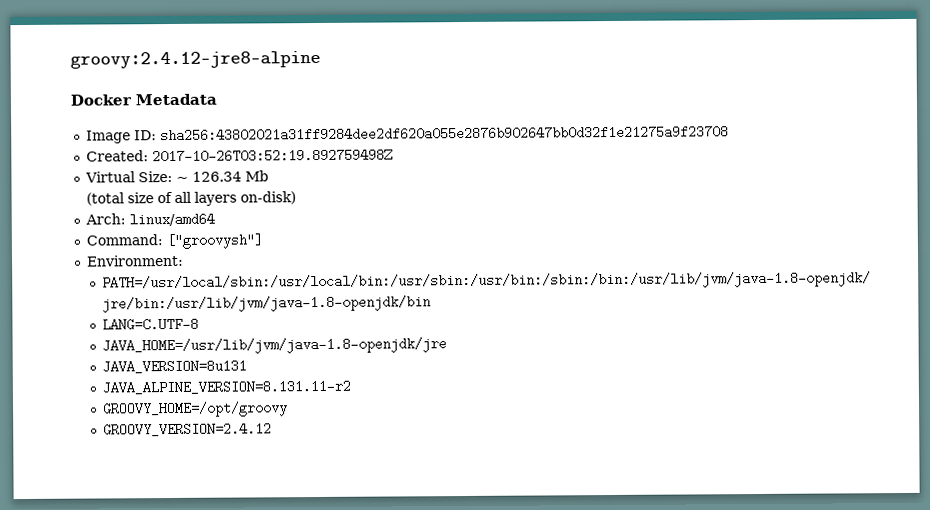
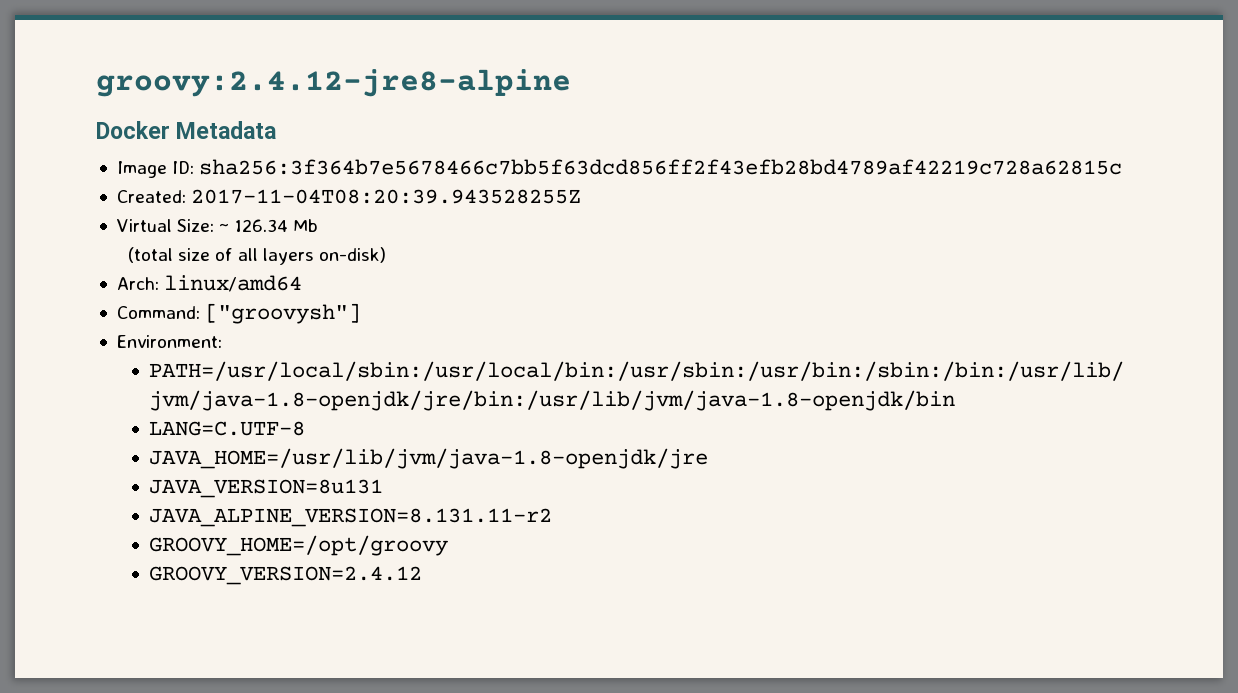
- Image ID: sha256:43802021a31ff9284dee2df620a055e2876b902647bb0d32f1e21275a9f23708
+ Image ID: sha256:3f364b7e5678466c7bb5f63dcd856ff2f43efb28bd4789af42219c728a62815c
- Created: 2017-10-26T03:52:19.892759498Z
+ Created: 2017-11-04T08:20:39.943528255Z

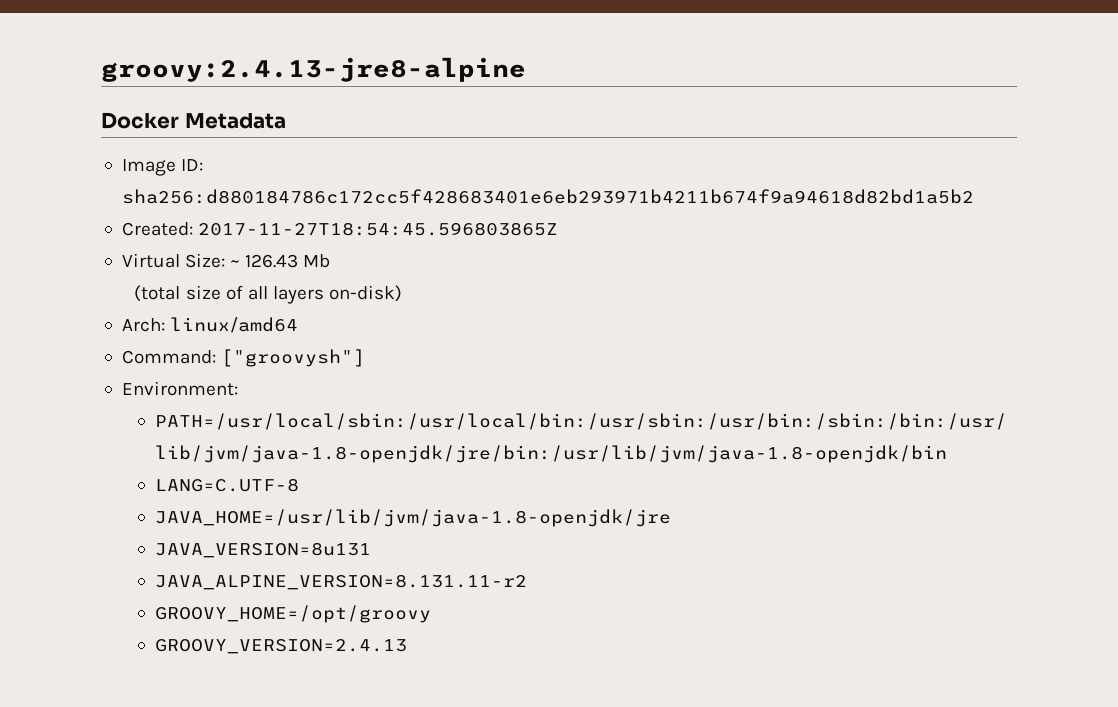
- groovy:2.4.12-jre8-alpine
+ groovy:2.4.13-jre8-alpine
- Image ID: sha256:3f364b7e5678466c7bb5f63dcd856ff2f43efb28bd4789af42219c728a62815c
+ Image ID: sha256:d880184786c172cc5f428683401e6eb293971b4211b674f9a94618d82bd1a5b2
- Created: 2017-11-04T08:20:39.943528255Z
+ Created: 2017-11-27T18:54:45.596803865Z
- Virtual Size: ~ 126.34 Mb
+ Virtual Size: ~ 126.43 Mb
- GROOVY_VERSION=2.4.12
+ GROOVY_VERSION=2.4.13

